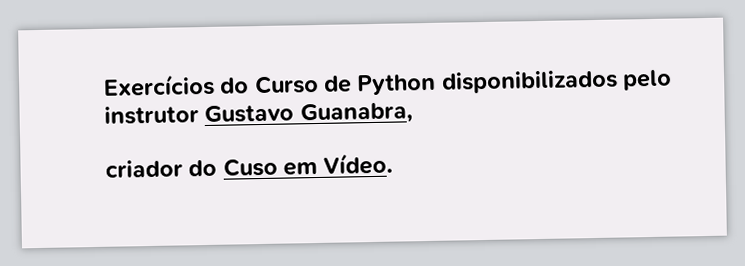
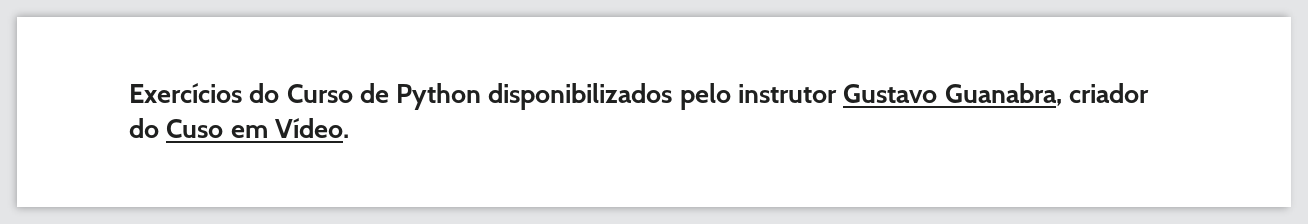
- Exercícios do Curso de Python disponibilizados pelo instrutor Gustavo Guanabra,
- criador do Cuso em Vídeo.
+ Exercícios do Curso de Python disponibilizados pelo instrutor Gustavo Guanabra, criador do Cuso em Vídeo.

